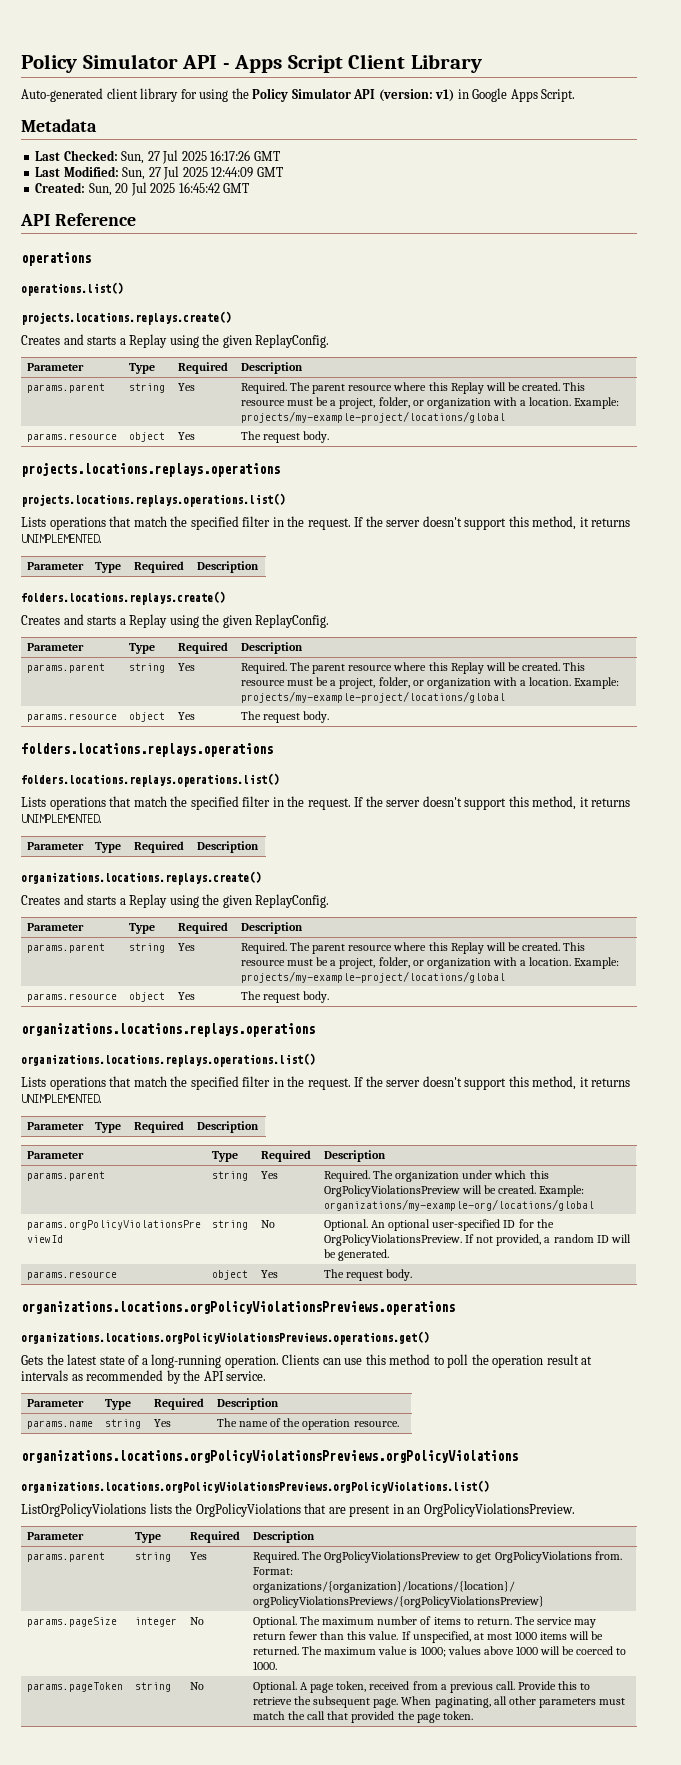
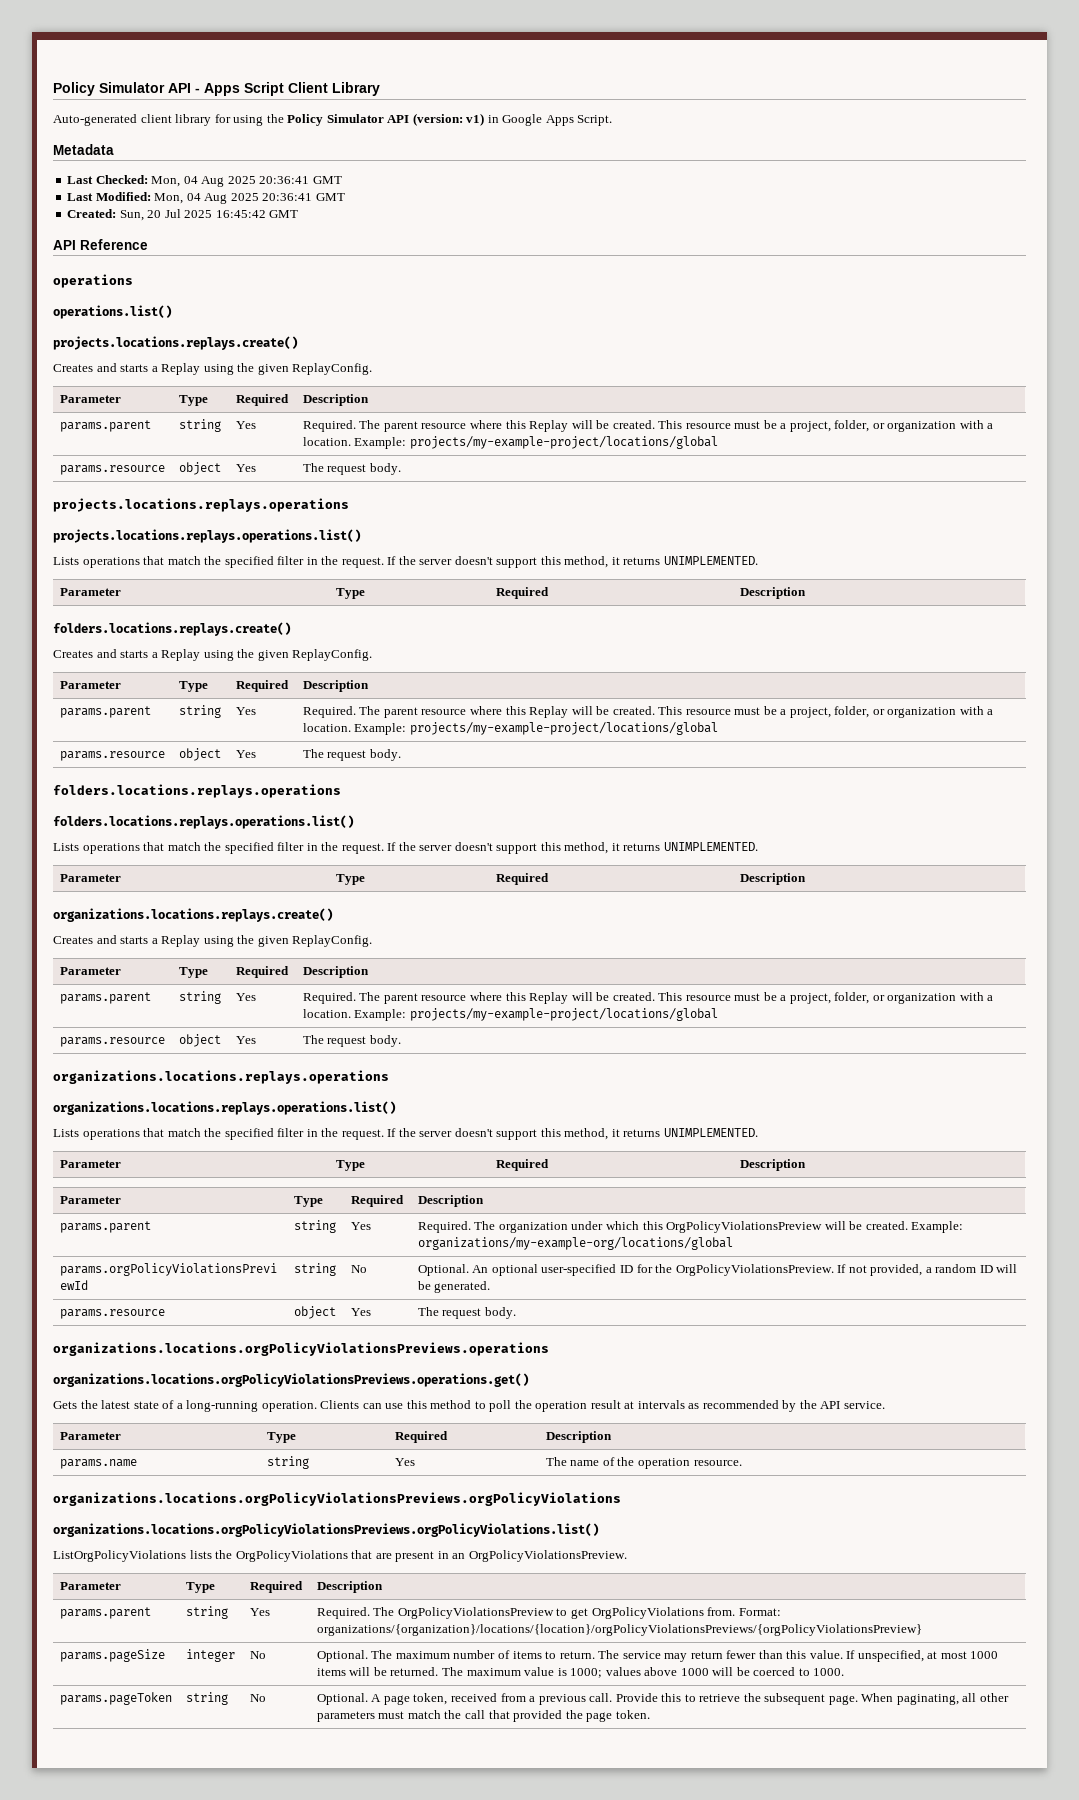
- Last Checked: Sun, 27 Jul 2025 16:17:26 GMT
- Last Modified: Sun, 27 Jul 2025 12:44:09 GMT
+ Last Checked: Mon, 04 Aug 2025 20:36:41 GMT
+ Last Modified: Mon, 04 Aug 2025 20:36:41 GMT

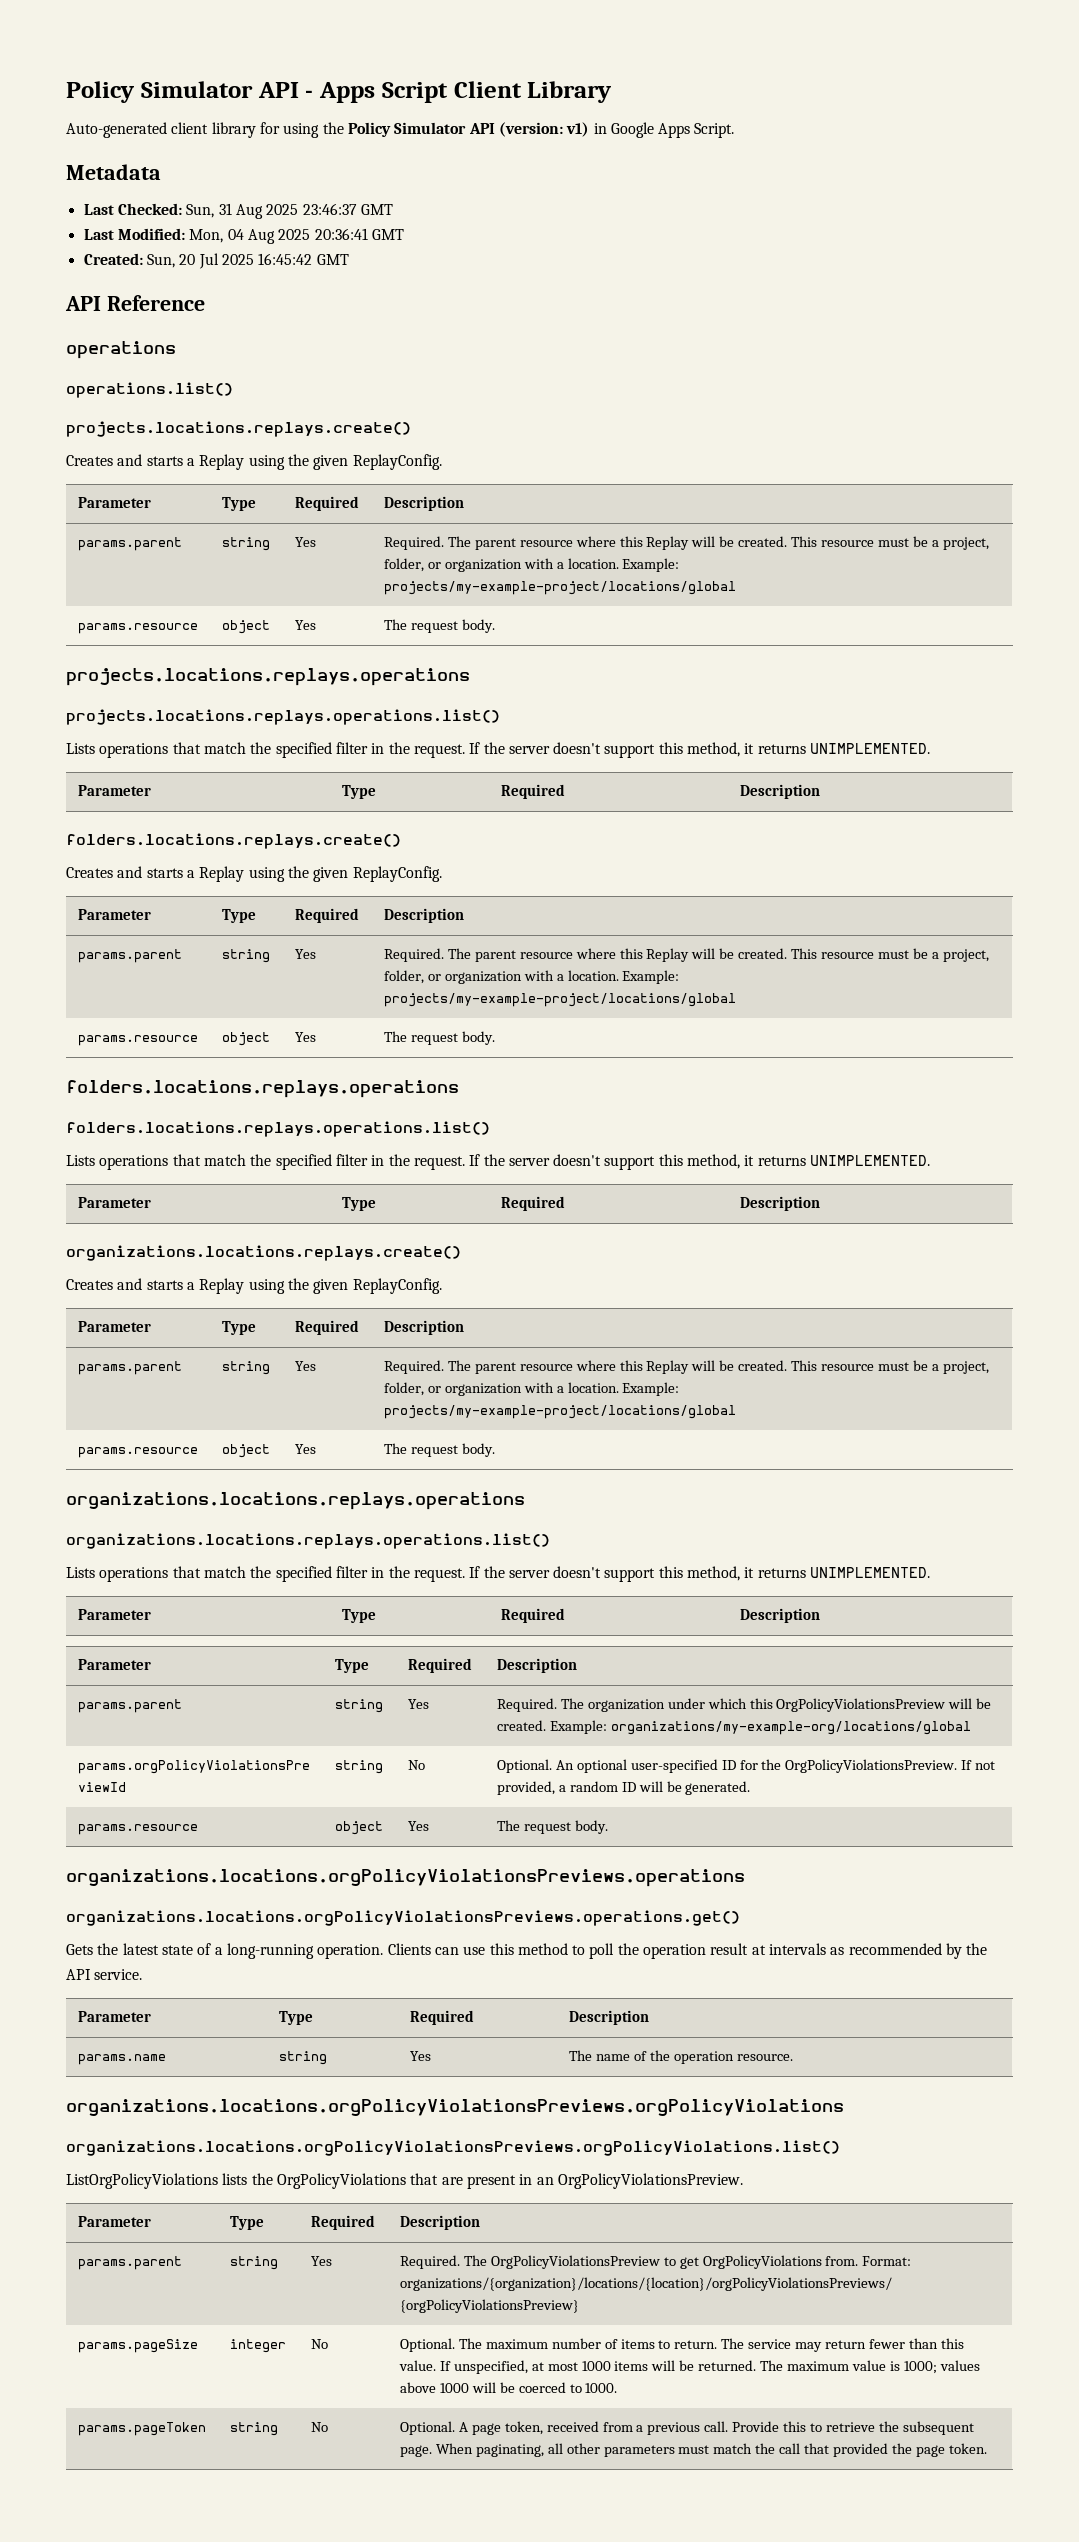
- Last Checked: Mon, 04 Aug 2025 20:36:41 GMT
+ Last Checked: Sun, 31 Aug 2025 23:46:37 GMT

